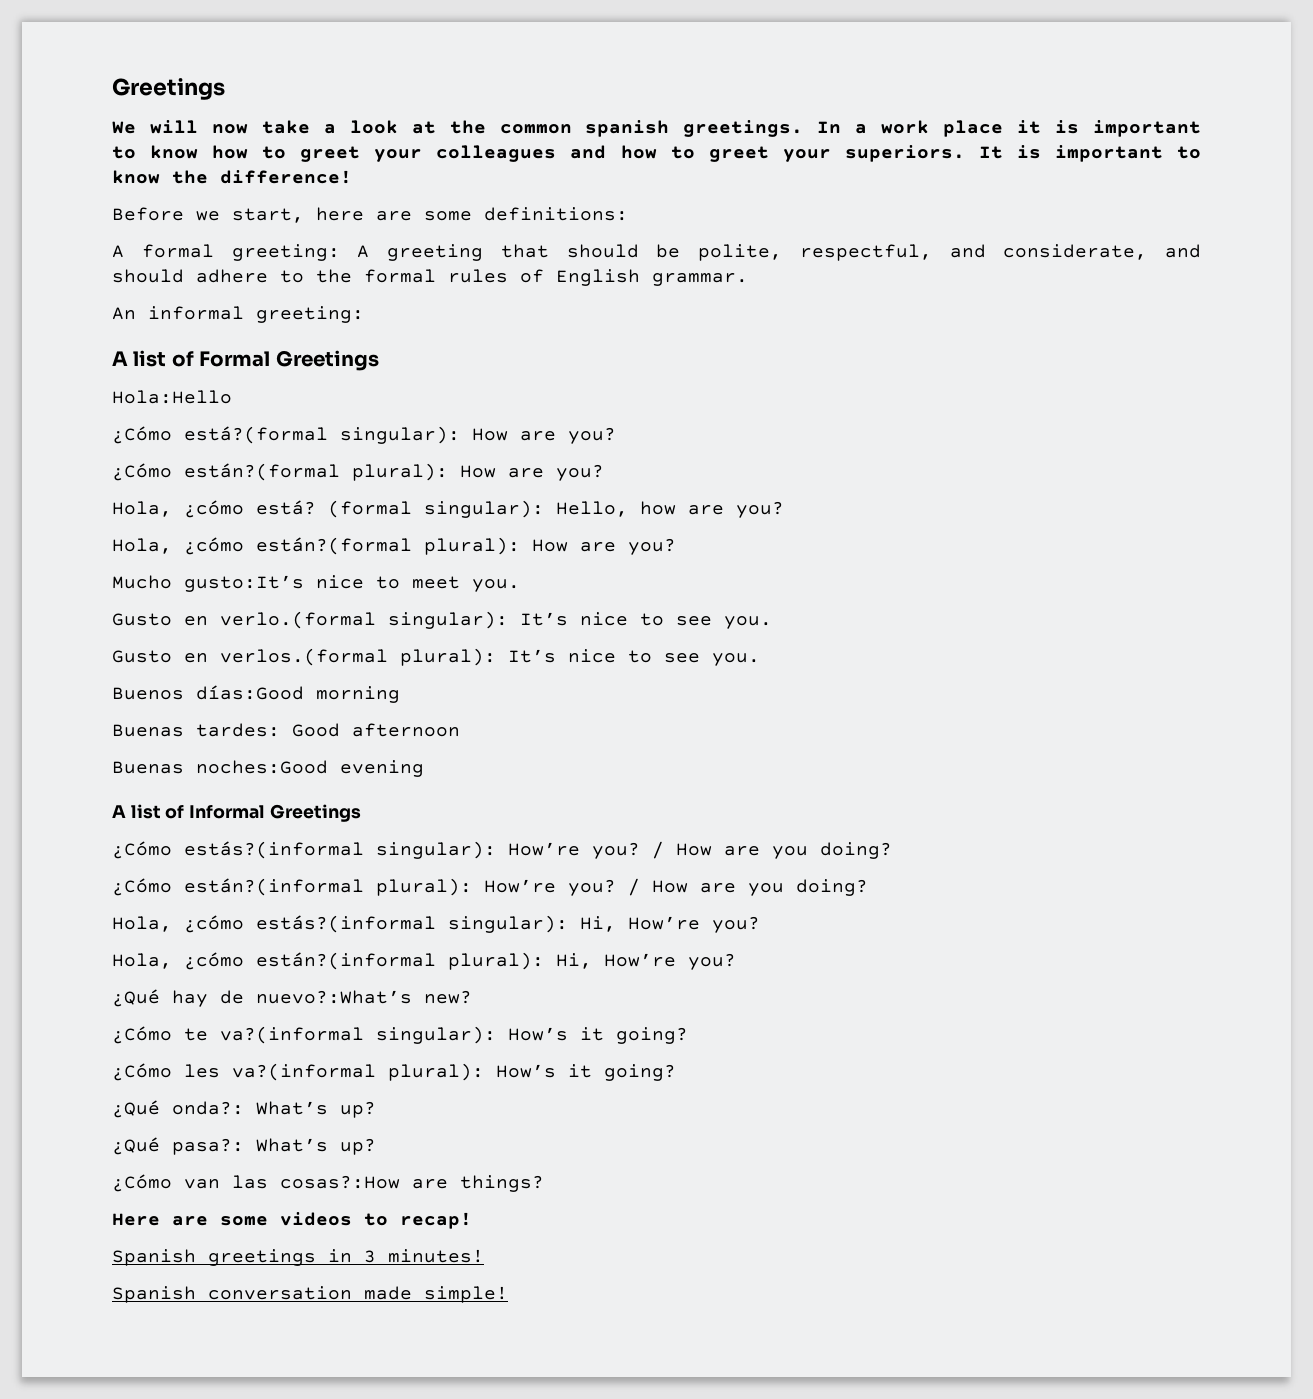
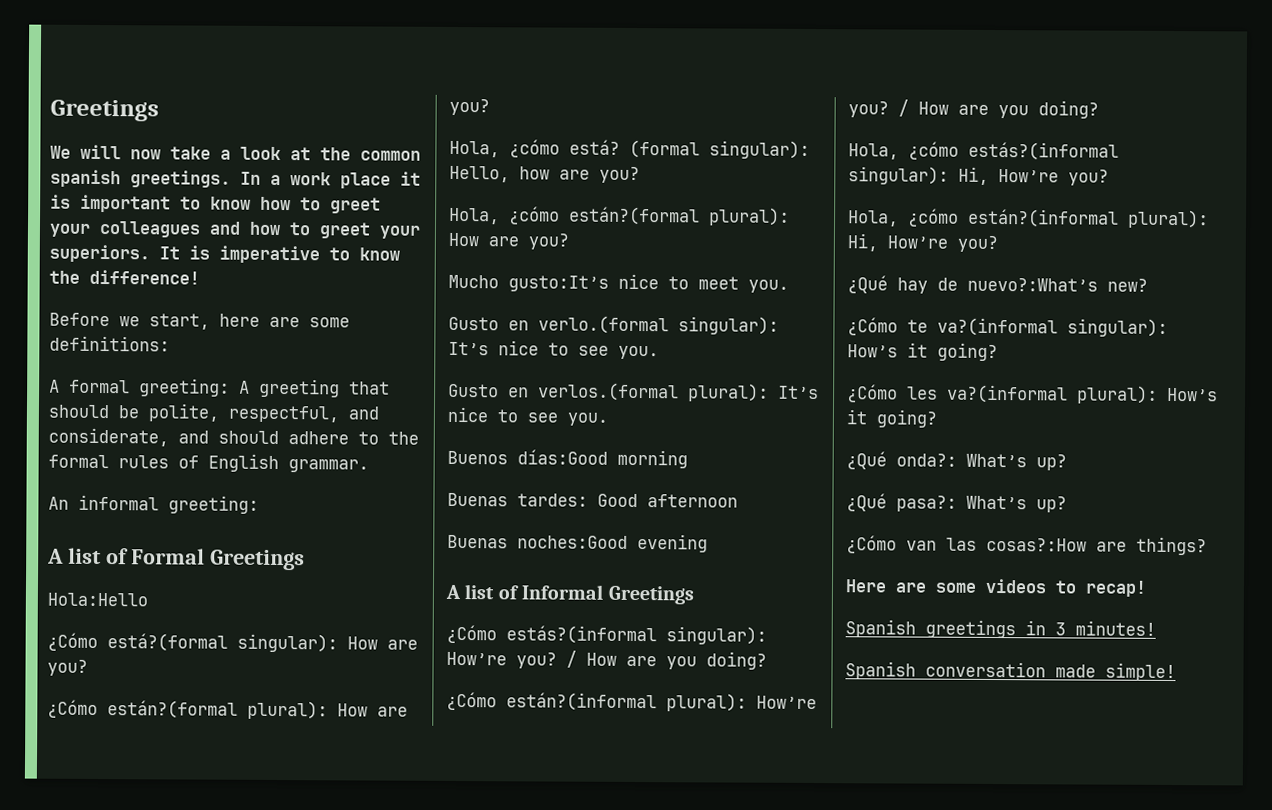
- It is important to know the difference!
+ It is imperative to know the difference!

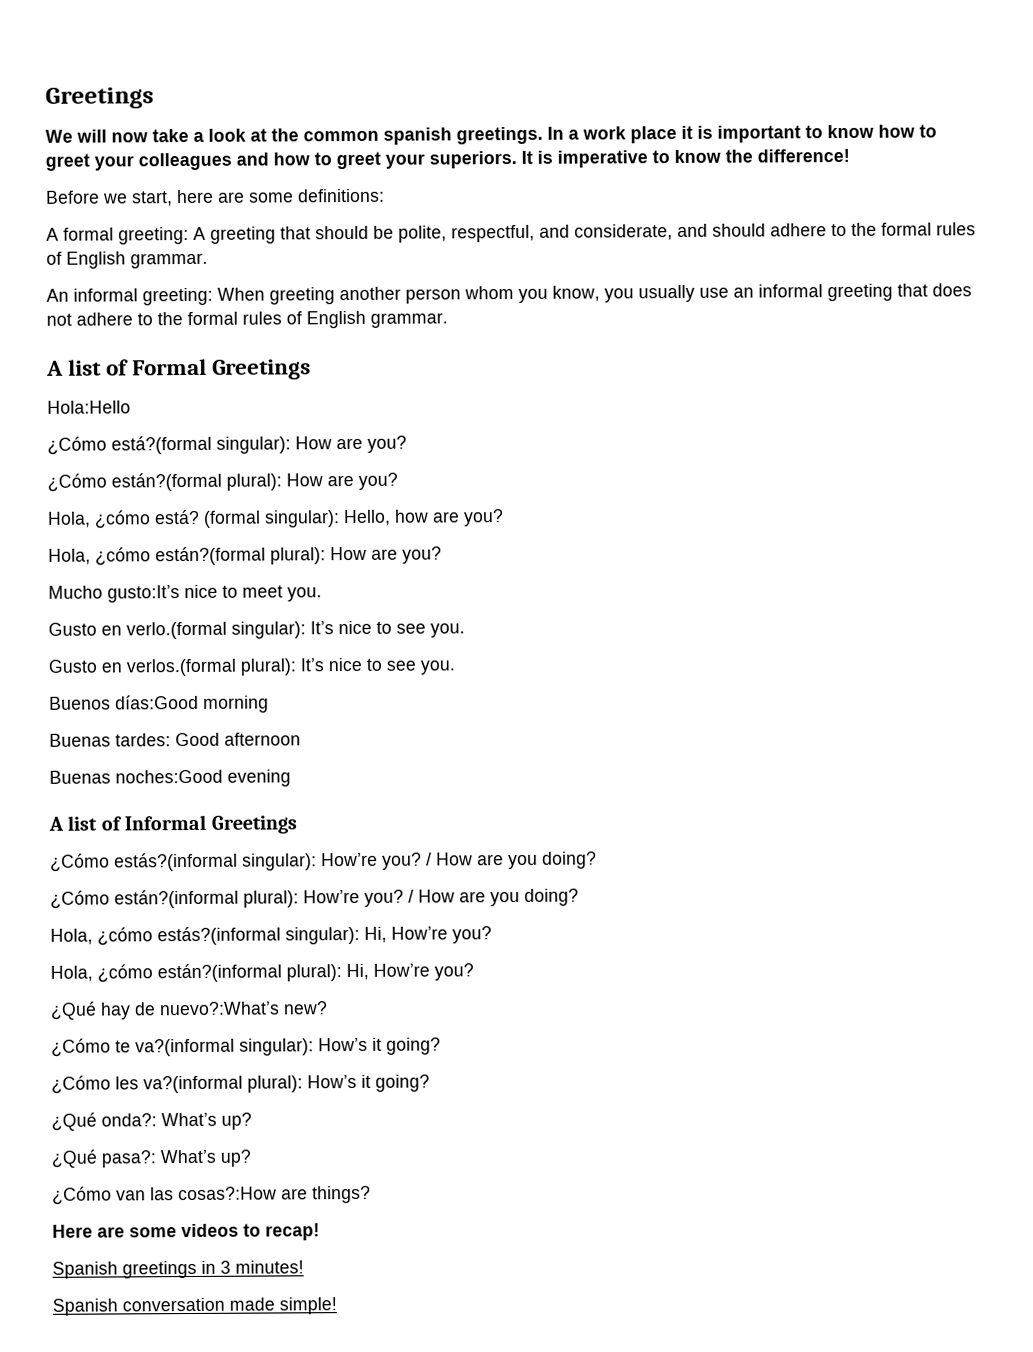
- An informal greeting:
+ An informal greeting: When greeting another person whom you know, you usually use an informal greeting that does not adhere to the formal rules of English grammar.

